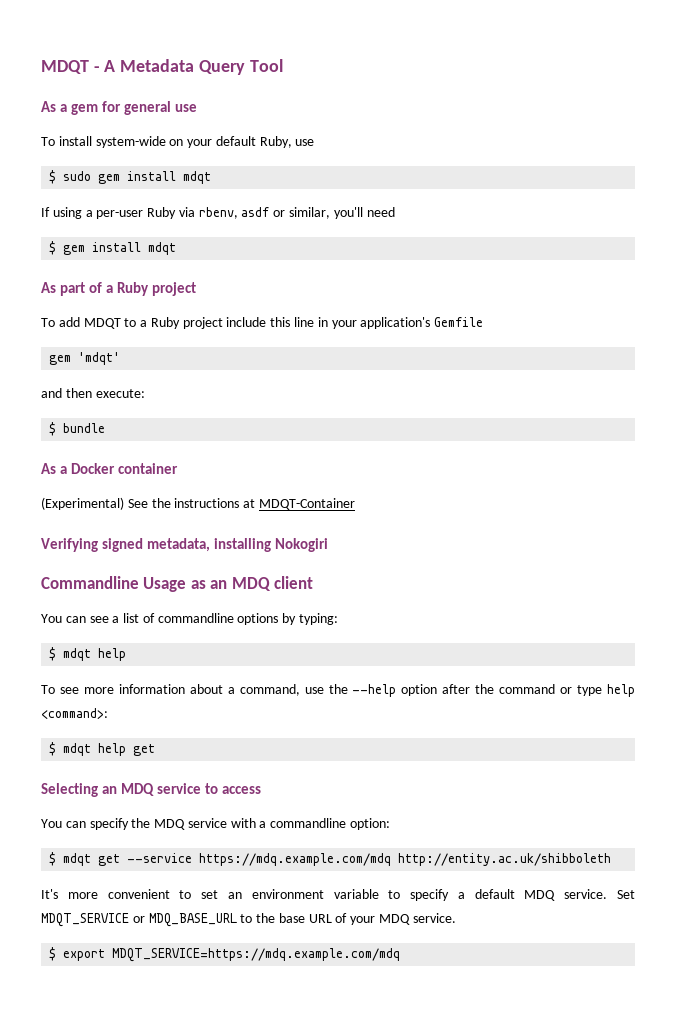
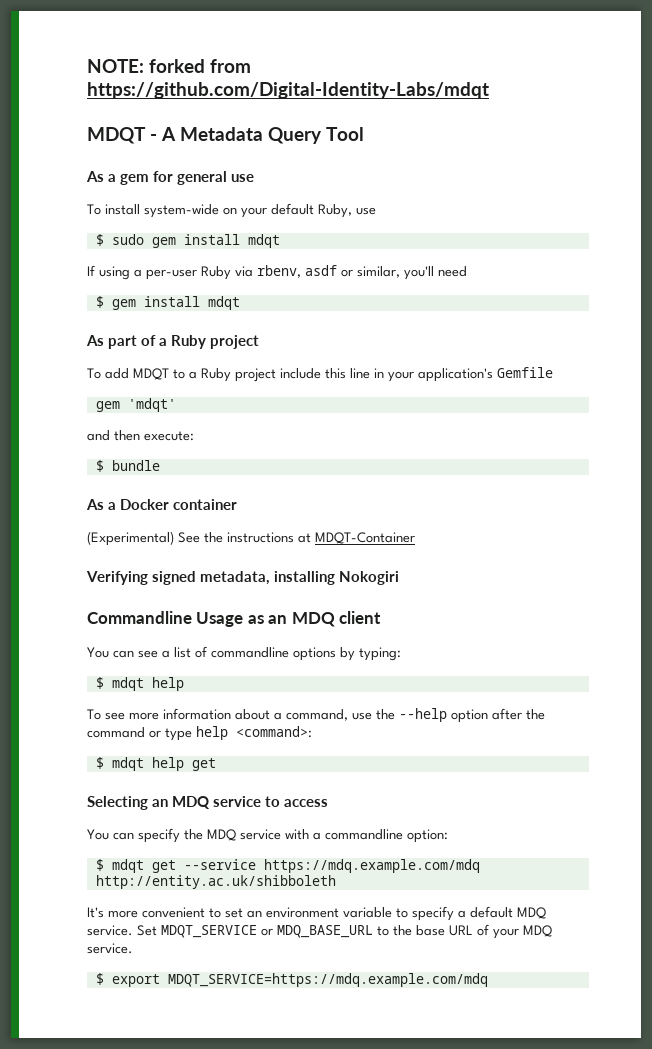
+ NOTE: forked from https://github.com/Digital-Identity-Labs/mdqt

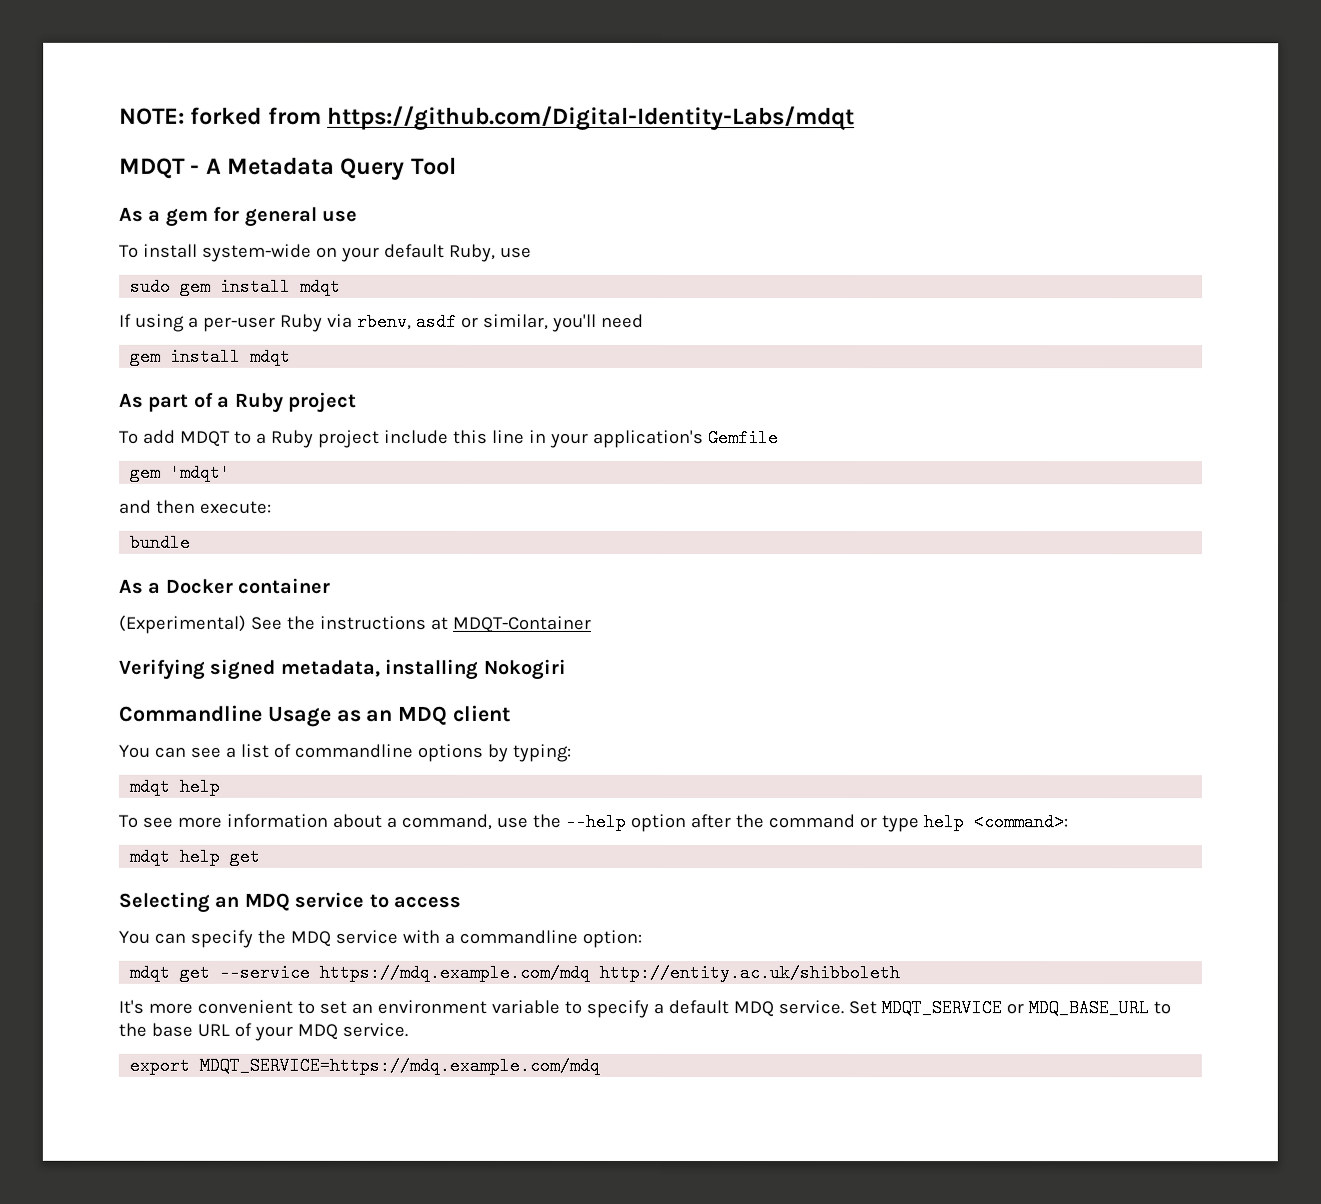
- $ sudo gem install mdqt
+ sudo gem install mdqt
  If using a per-user Ruby via rbenv, asdf or similar, you'll need
- $ gem install mdqt
+ gem install mdqt
- $ bundle
+ bundle
  You can see a list of commandline options by typing:
- $ mdqt help
+ mdqt help
- $ mdqt help get
+ mdqt help get
- $ mdqt get --service https://mdq.example.com/mdq http://entity.ac.uk/shibboleth
+ mdqt get --service https://mdq.example.com/mdq http://entity.ac.uk/shibboleth
- $ export MDQT_SERVICE=https://mdq.example.com/mdq
+ export MDQT_SERVICE=https://mdq.example.com/mdq

